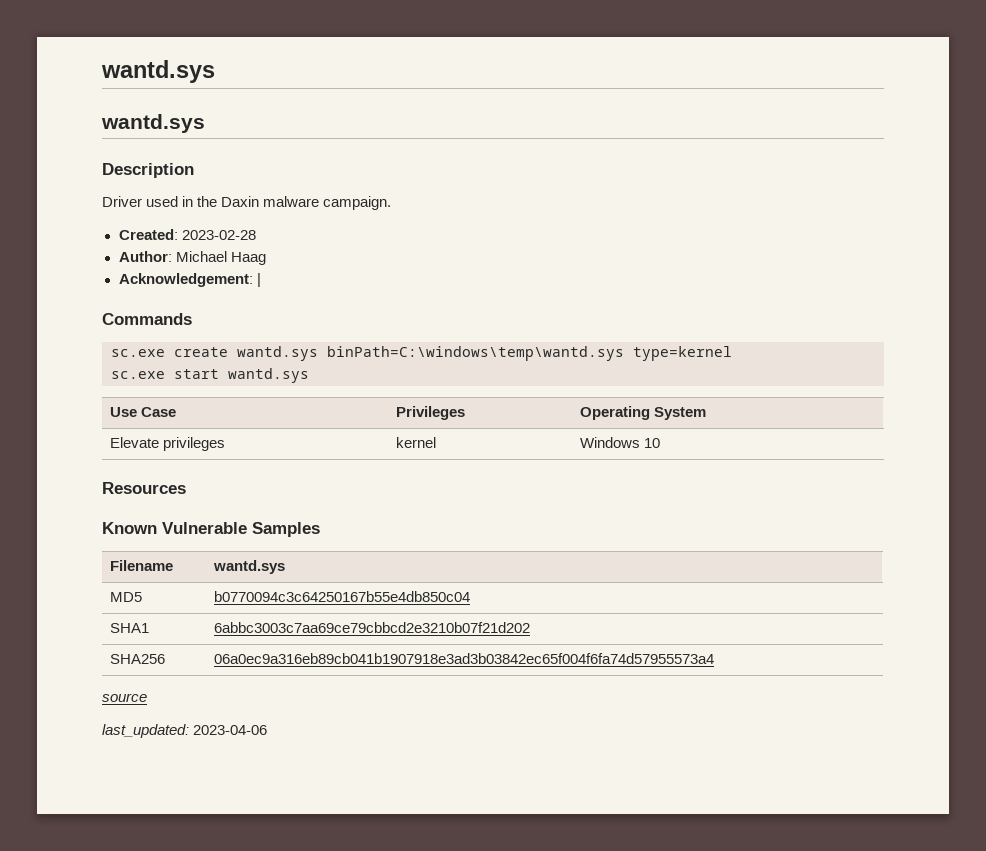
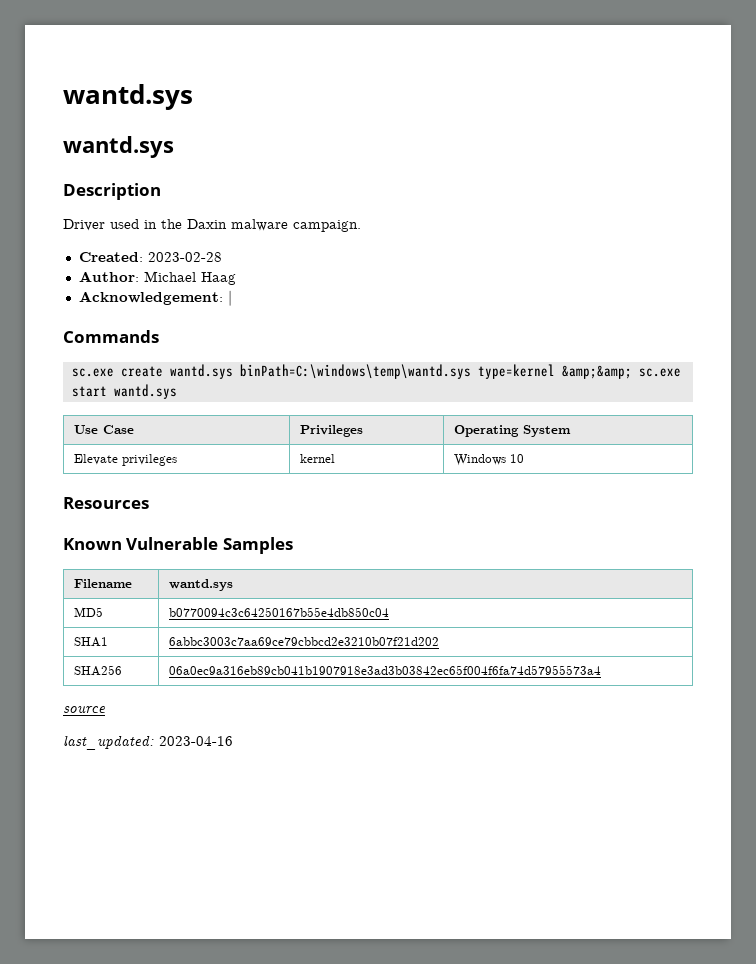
- sc.exe create wantd.sys binPath=C:\windows\temp\wantd.sys type=kernel
- sc.exe start wantd.sys
+ sc.exe create wantd.sys binPath=C:\windows\temp\wantd.sys type=kernel &amp;&amp; sc.exe start wantd.sys
- last_updated: 2023-04-06
+ last_updated: 2023-04-16

